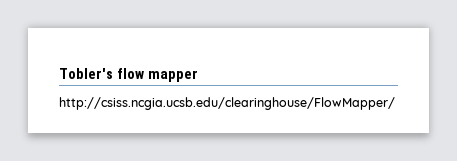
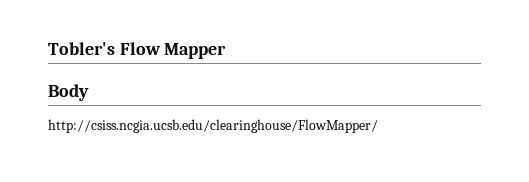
- Tobler's flow mapper
+ Tobler's Flow Mapper
+ Body

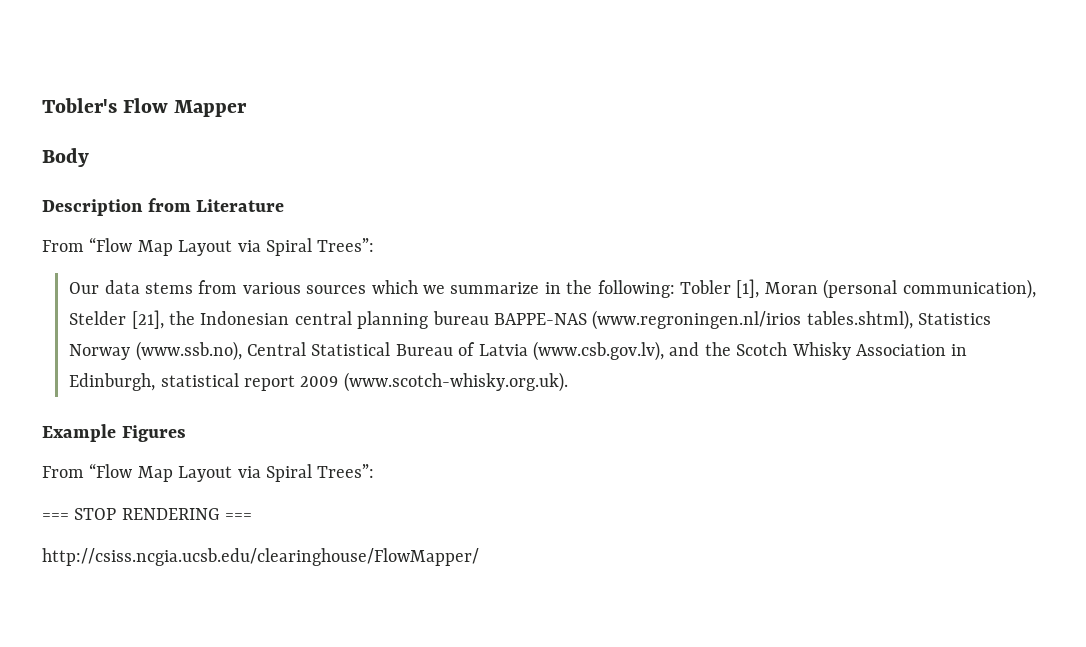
+ Description from Literature
+ From “Flow Map Layout via Spiral Trees”:
+ Our data stems from various sources which we summarize in the following: Tobler [1], Moran (personal communication), Stelder [21], the Indonesian central planning bureau BAPPE-NAS (www.regroningen.nl/irios tables.shtml), Statistics Norway (www.ssb.no), Central Statistical Bureau of Latvia (www.csb.gov.lv), and the Scotch Whisky Association in Edinburgh, statistical report 2009 (www.scotch-whisky.org.uk).
+ Example Figures
+ From “Flow Map Layout via Spiral Trees”:
+ === STOP RENDERING ===

